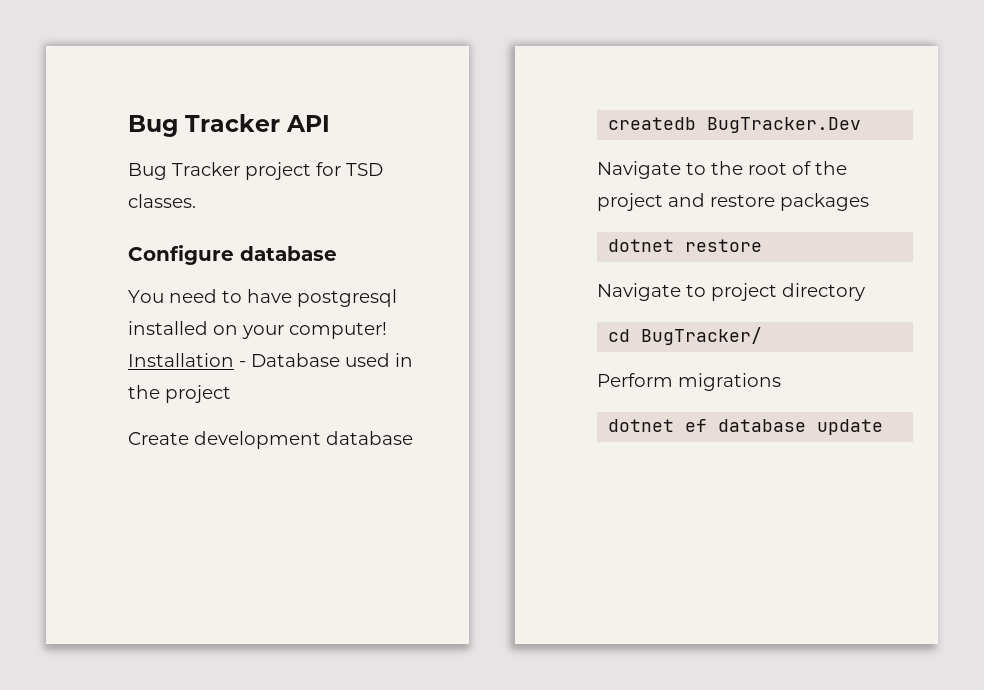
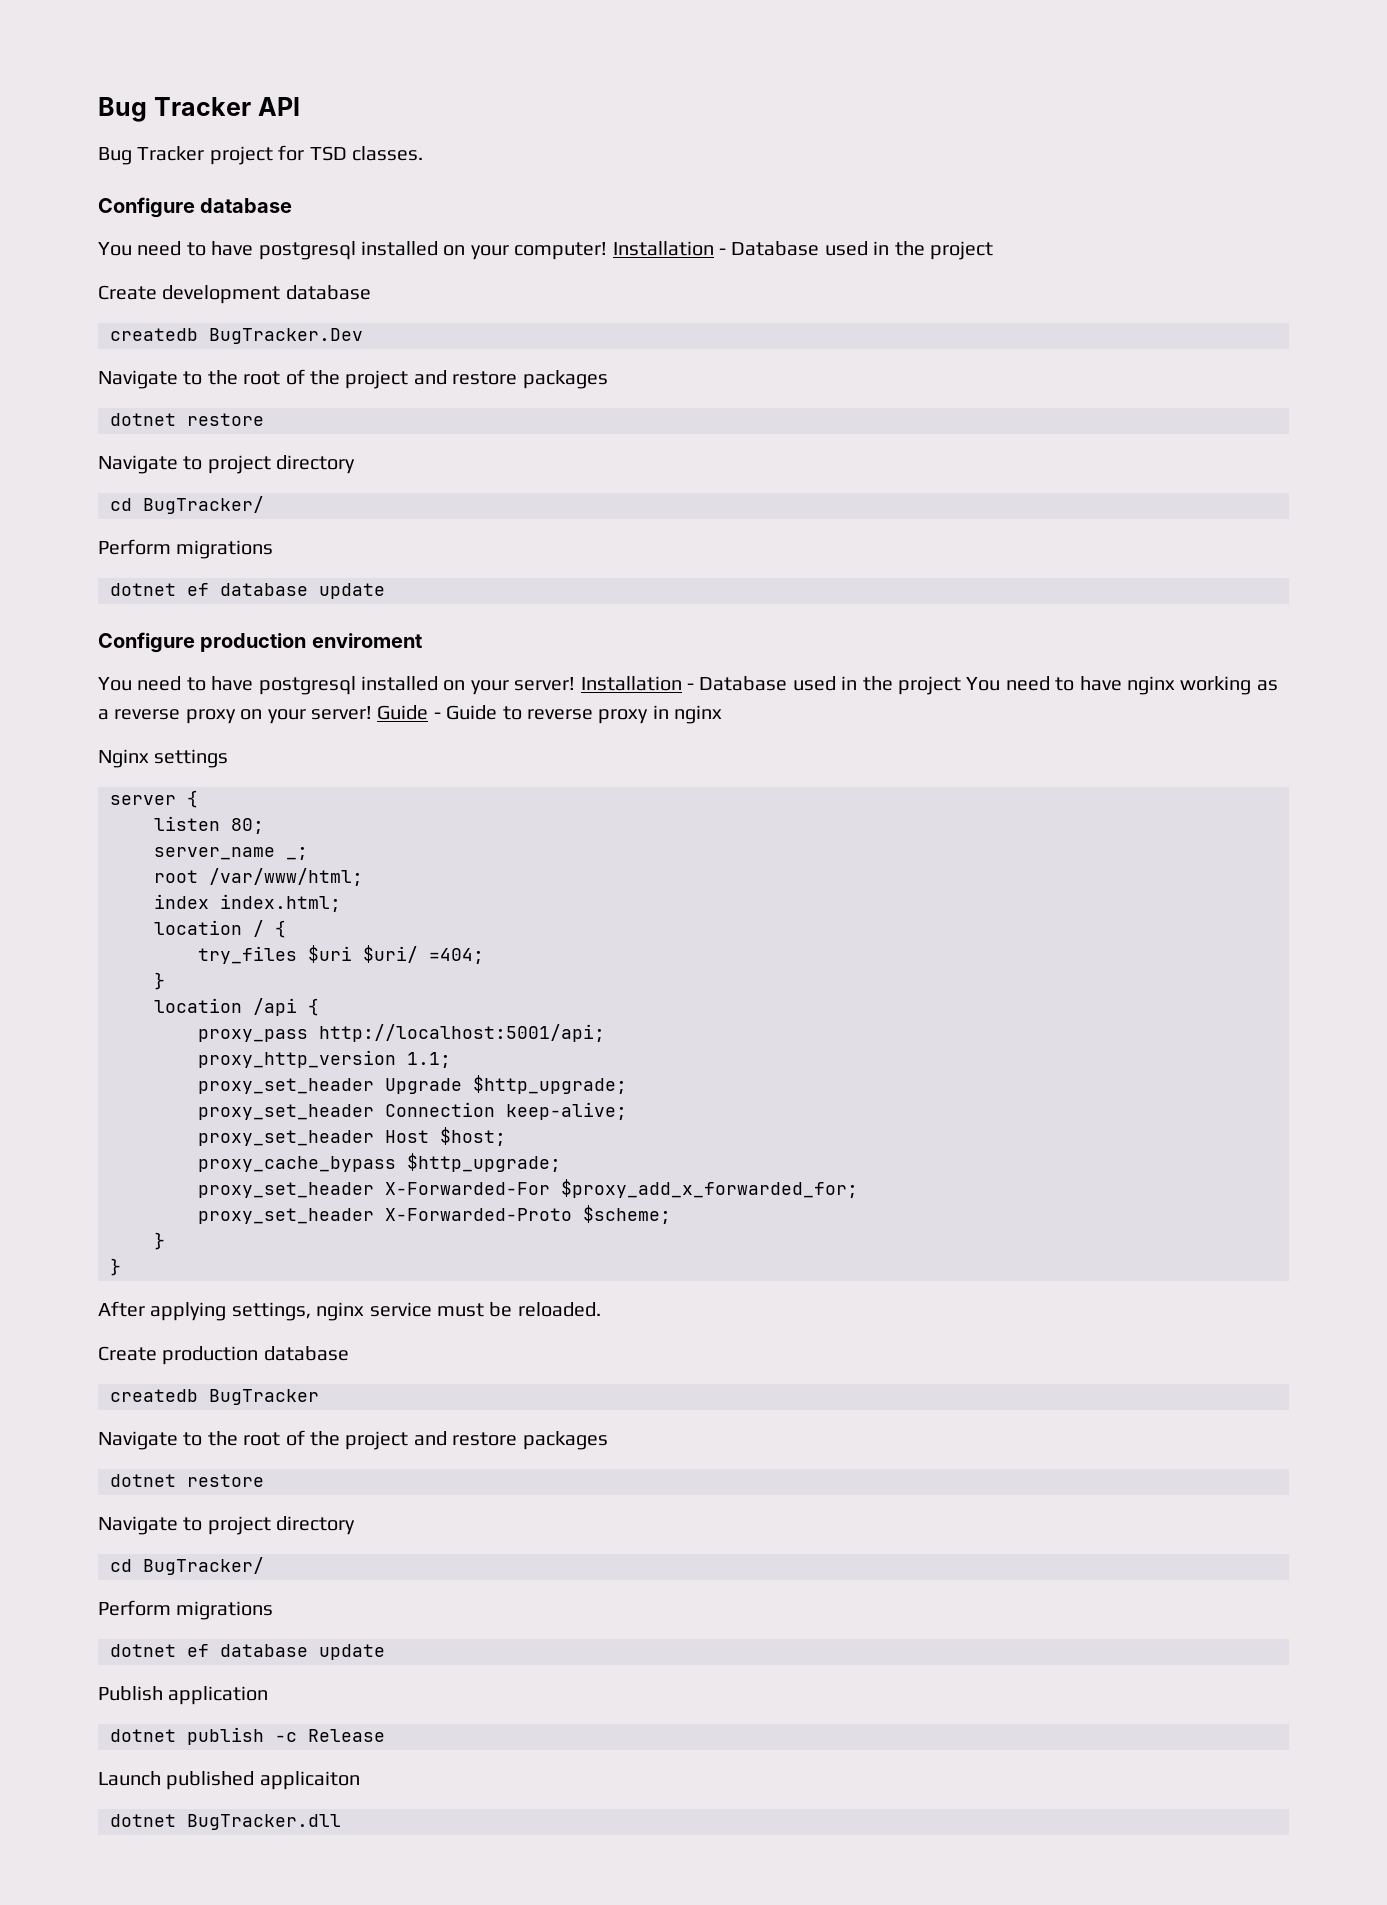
+ Configure production enviroment
+ You need to have postgresql installed on your server! Installation - Database used in the project You need to have nginx working as a reverse proxy on your server! Guide - Guide to reverse proxy in nginx
+ Nginx settings
+ server {
+ listen 80;
+ server_name _;
+ root /var/www/html;
+ index index.html;
+ location / {
+ try_files $uri $uri/ =404;
+ }
+ location /api {
+ proxy_pass http://localhost:5001/api;
+ proxy_http_version 1.1;
+ proxy_set_header Upgrade $http_upgrade;
+ proxy_set_header Connection keep-alive;
+ proxy_set_header Host $host;
+ proxy_cache_bypass $http_upgrade;
+ proxy_set_header X-Forwarded-For $proxy_add_x_forwarded_for;
+ proxy_set_header X-Forwarded-Proto $scheme;
+ }
+ }
+ After applying settings, nginx service must be reloaded.
+ Create production database
+ createdb BugTracker
+ Navigate to the root of the project and restore packages
+ dotnet restore
+ Navigate to project directory
+ cd BugTracker/
+ Perform migrations
+ dotnet ef database update
+ Publish application
+ dotnet publish -c Release
+ Launch published applicaiton
+ dotnet BugTracker.dll

